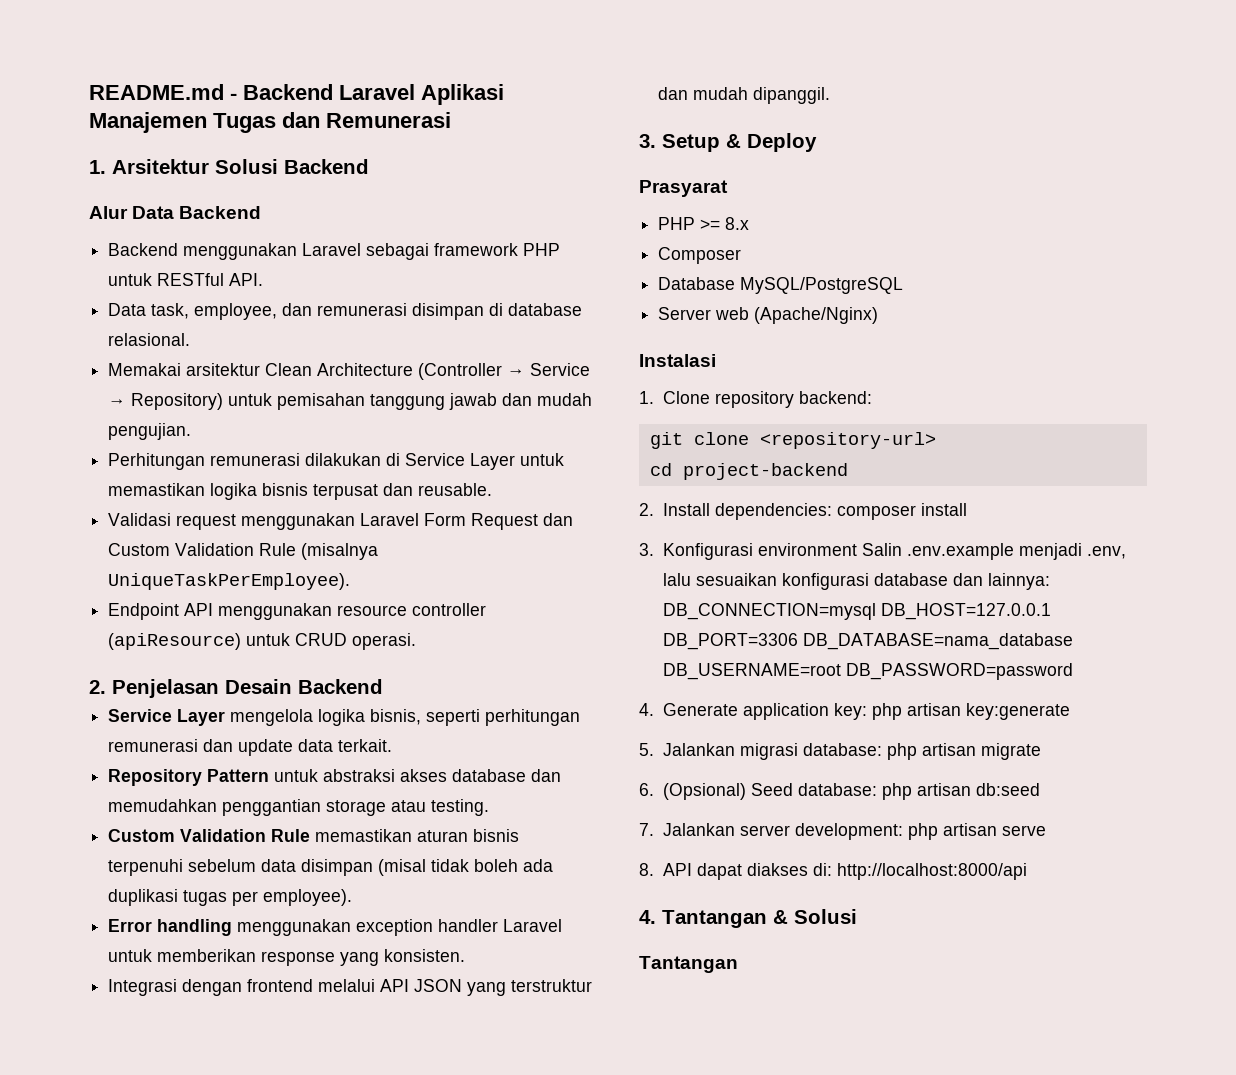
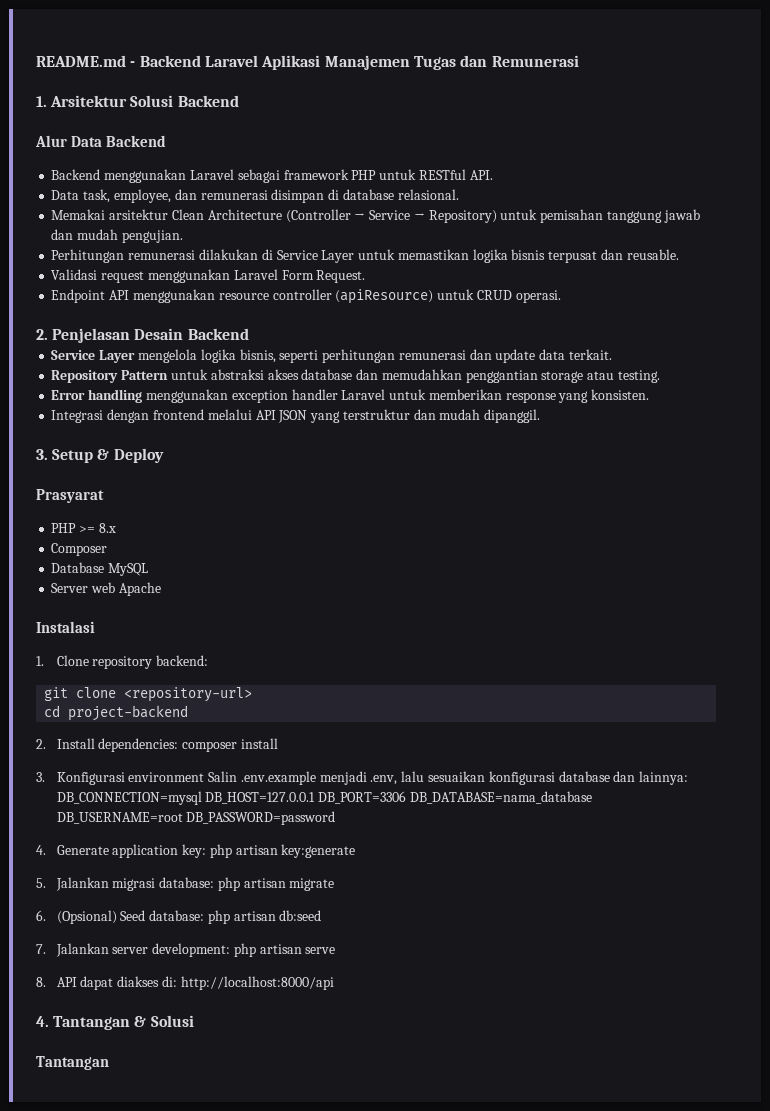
- Validasi request menggunakan Laravel Form Request dan Custom Validation Rule (misalnya UniqueTaskPerEmployee).
+ Validasi request menggunakan Laravel Form Request.
- Custom Validation Rule memastikan aturan bisnis terpenuhi sebelum data disimpan (misal tidak boleh ada duplikasi tugas per employee).
- Database MySQL/PostgreSQL
+ Database MySQL
- Server web (Apache/Nginx)
+ Server web Apache

